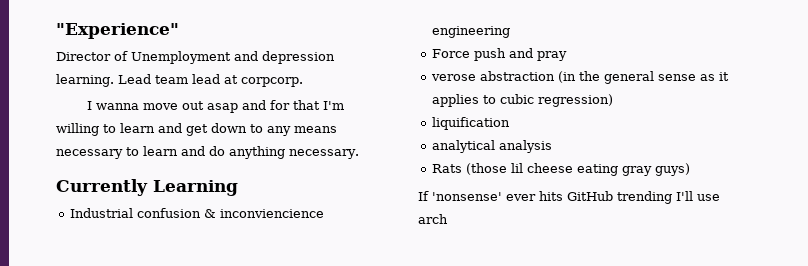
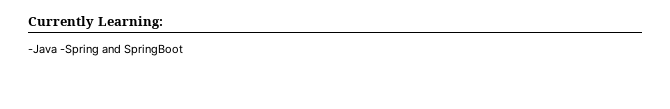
- "Experience"
- Director of Unemployment and depression learning. Lead team lead at corpcorp.
- I wanna move out asap and for that I'm willing to learn and get down to any means necessary to learn and do anything necessary.
- Currently Learning
- Industrial confusion & inconviencience engineering
- Force push and pray
- verose abstraction (in the general sense as it applies to cubic regression)
- liquification
- analytical analysis
- Rats (those lil cheese eating gray guys)
- If 'nonsense' ever hits GitHub trending I'll use arch
+ Currently Learning:
+ -Java -Spring and SpringBoot

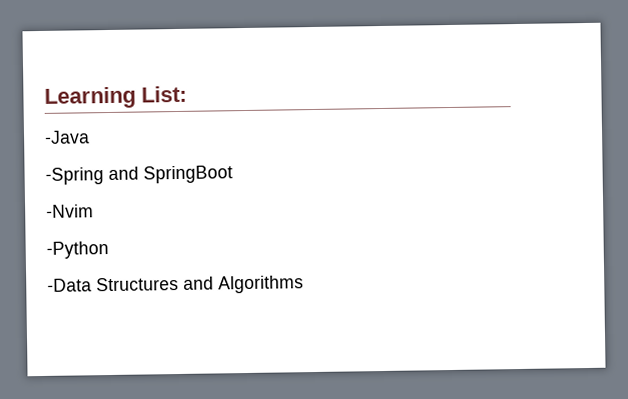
- Currently Learning:
+ Learning List:
- -Java -Spring and SpringBoot
+ -Java
+ -Spring and SpringBoot
+ -Nvim
+ -Python
+ -Data Structures and Algorithms

